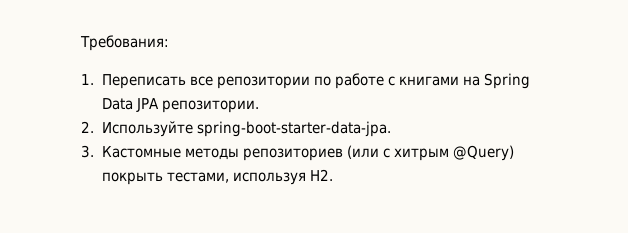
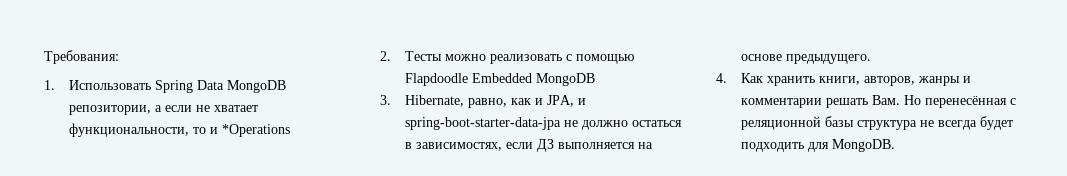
- 1. Переписать все репозитории по работе с книгами на Spring Data JPA репозитории.
- 2. Используйте spring-boot-starter-data-jpa.
- 3. Кастомные методы репозиториев (или с хитрым @Query) покрыть тестами, используя H2.
+ 1. Использовать Spring Data MongoDB репозитории, а если не хватает функциональности, то и *Operations
+ 2. Тесты можно реализовать с помощью Flapdoodle Embedded MongoDB
+ 3. Hibernate, равно, как и JPA, и spring-boot-starter-data-jpa не должно остаться в зависимостях, если ДЗ выполняется на основе предыдущего.
+ 4. Как хранить книги, авторов, жанры и комментарии решать Вам. Но перенесённая с реляционной базы структура не всегда будет подходить для MongoDB.

